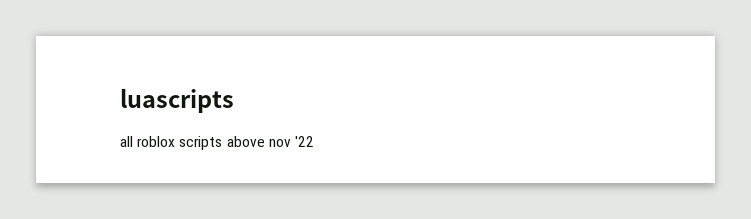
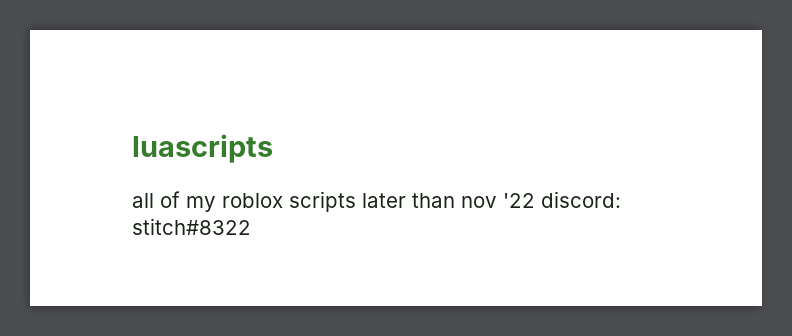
- all roblox scripts above nov '22
+ all of my roblox scripts later than nov '22 discord: stitch#8322

